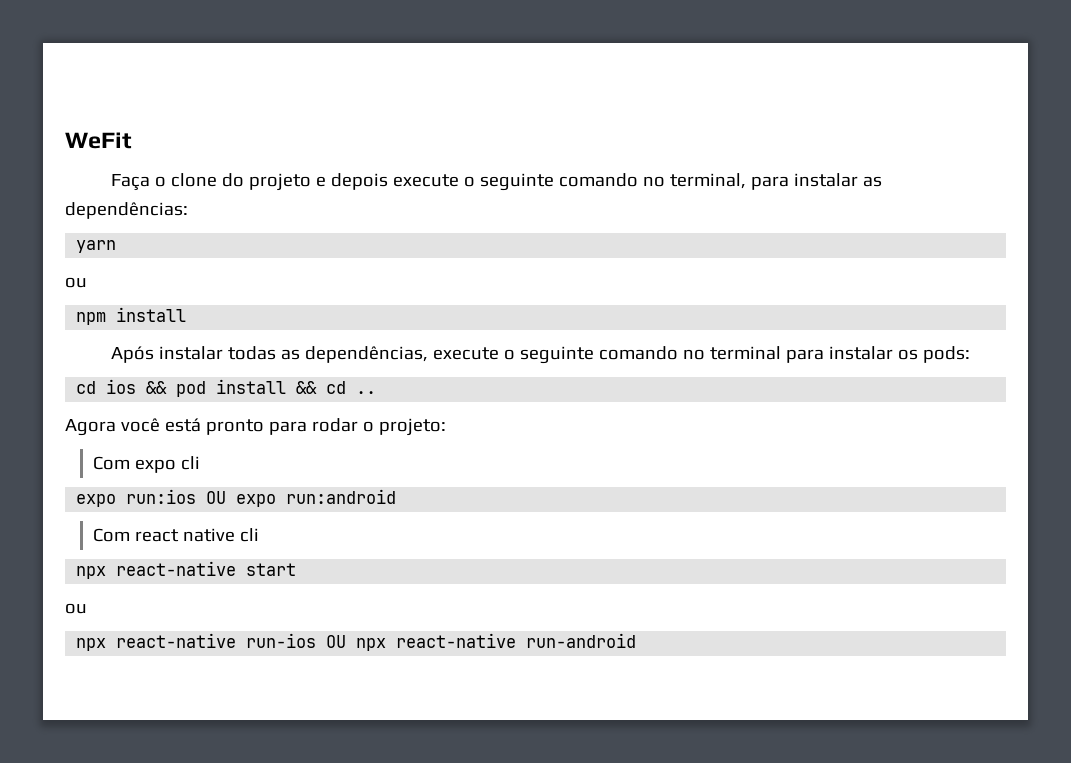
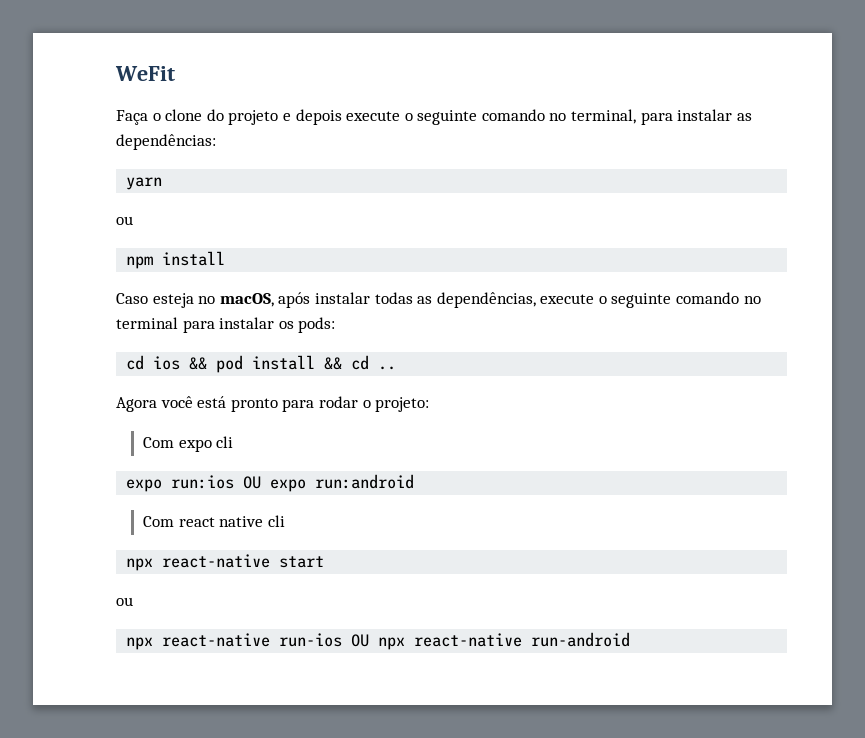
- Após instalar todas as dependências, execute o seguinte comando no terminal para instalar os pods:
+ Caso esteja no macOS, após instalar todas as dependências, execute o seguinte comando no terminal para instalar os pods:

